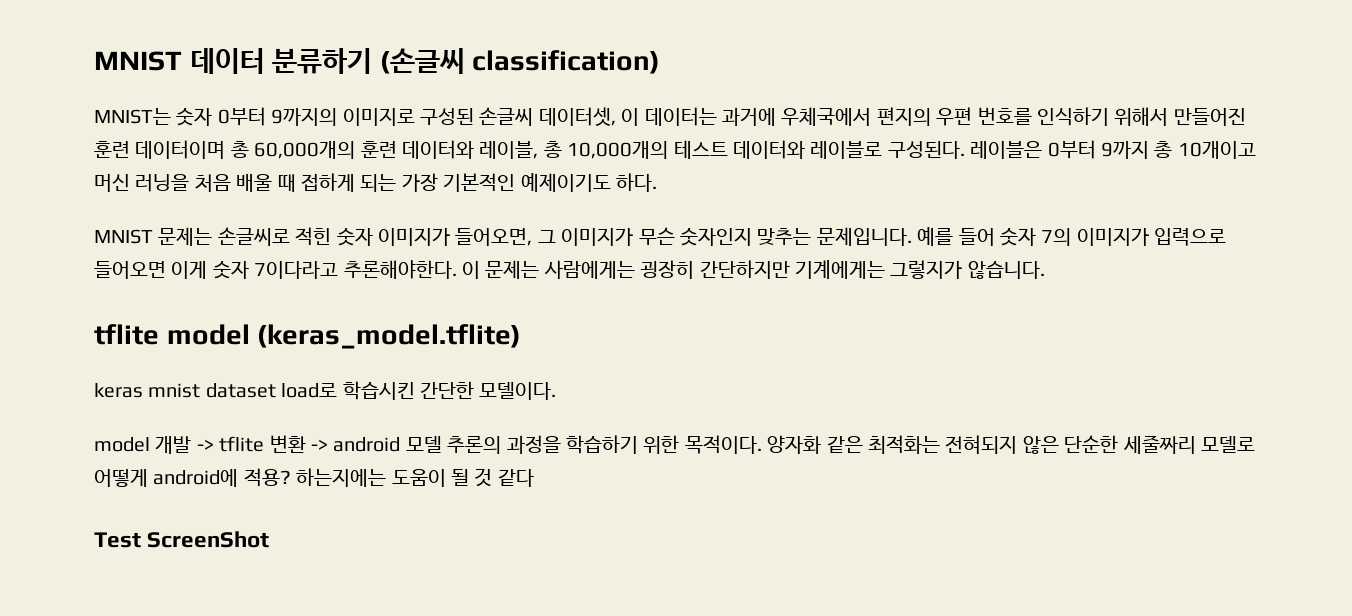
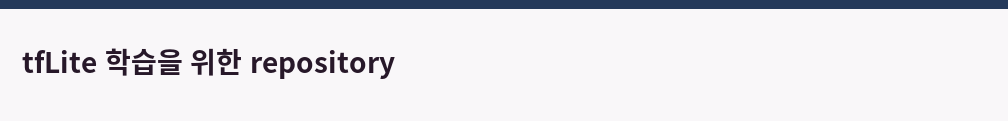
- MNIST 데이터 분류하기 (손글씨 classification)
- MNIST는 숫자 0부터 9까지의 이미지로 구성된 손글씨 데이터셋, 이 데이터는 과거에 우체국에서 편지의 우편 번호를 인식하기 위해서 만들어진 훈련 데이터이며 총 60,000개의 훈련 데이터와 레이블, 총 10,000개의 테스트 데이터와 레이블로 구성된다. 레이블은 0부터 9까지 총 10개이고 머신 러닝을 처음 배울 때 접하게 되는 가장 기본적인 예제이기도 하다.
- MNIST 문제는 손글씨로 적힌 숫자 이미지가 들어오면, 그 이미지가 무슨 숫자인지 맞추는 문제입니다. 예를 들어 숫자 7의 이미지가 입력으로 들어오면 이게 숫자 7이다라고 추론해야한다. 이 문제는 사람에게는 굉장히 간단하지만 기계에게는 그렇지가 않습니다.
- tflite model (keras_model.tflite)
- keras mnist dataset load로 학습시킨 간단한 모델이다.
- model 개발 -> tflite 변환 -> android 모델 추론의 과정을 학습하기 위한 목적이다. 양자화 같은 최적화는 전혀되지 않은 단순한 세줄짜리 모델로 어떻게 android에 적용? 하는지에는 도움이 될 것 같다
- Test ScreenShot
+ tfLite 학습을 위한 repository

